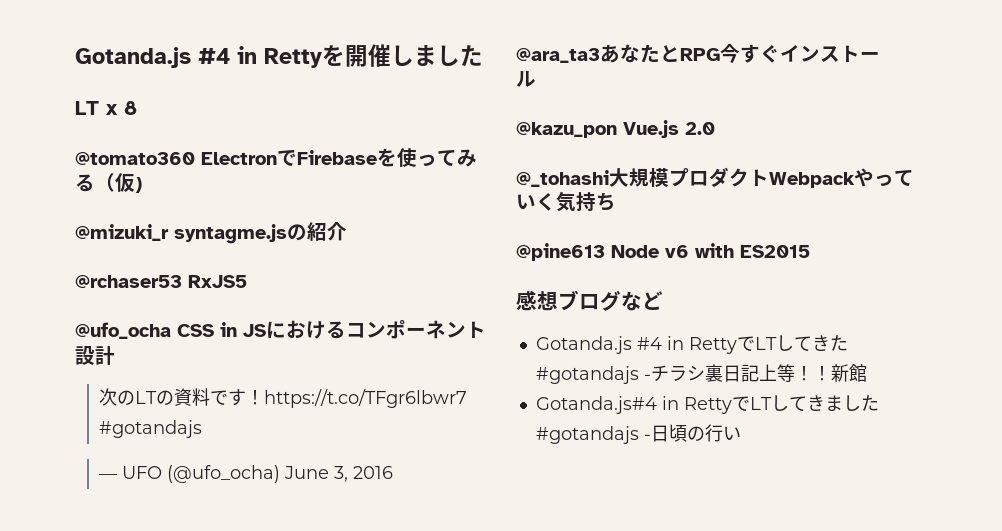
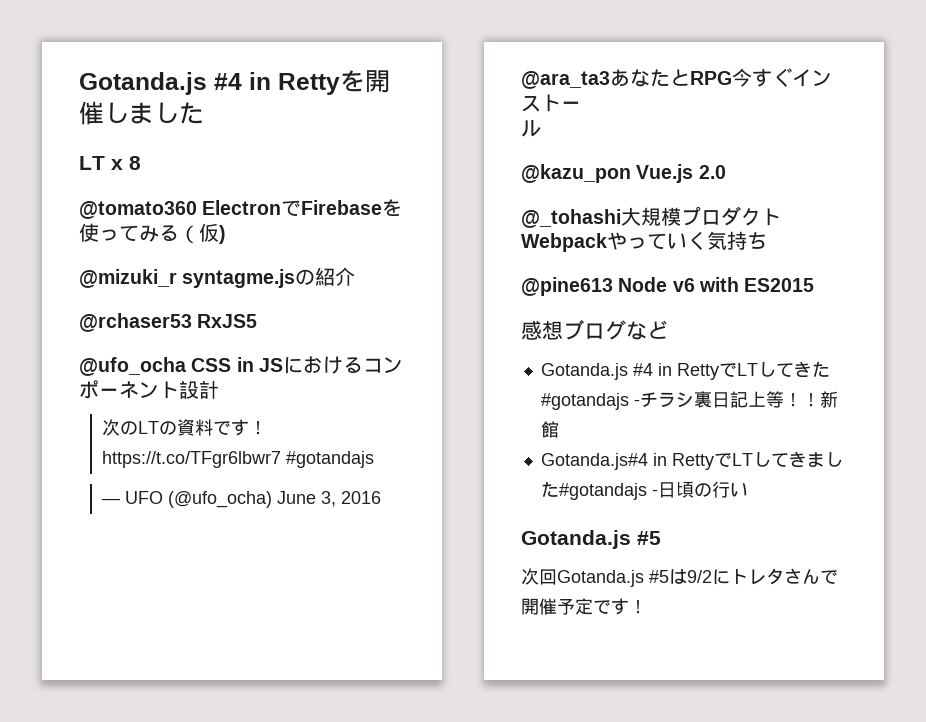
  Gotanda.js#4 in RettyでLTしてきました#gotandajs -日頃の行い
+ Gotanda.js #5
+ 次回Gotanda.js #5は9/2にトレタさんで開催予定です！

